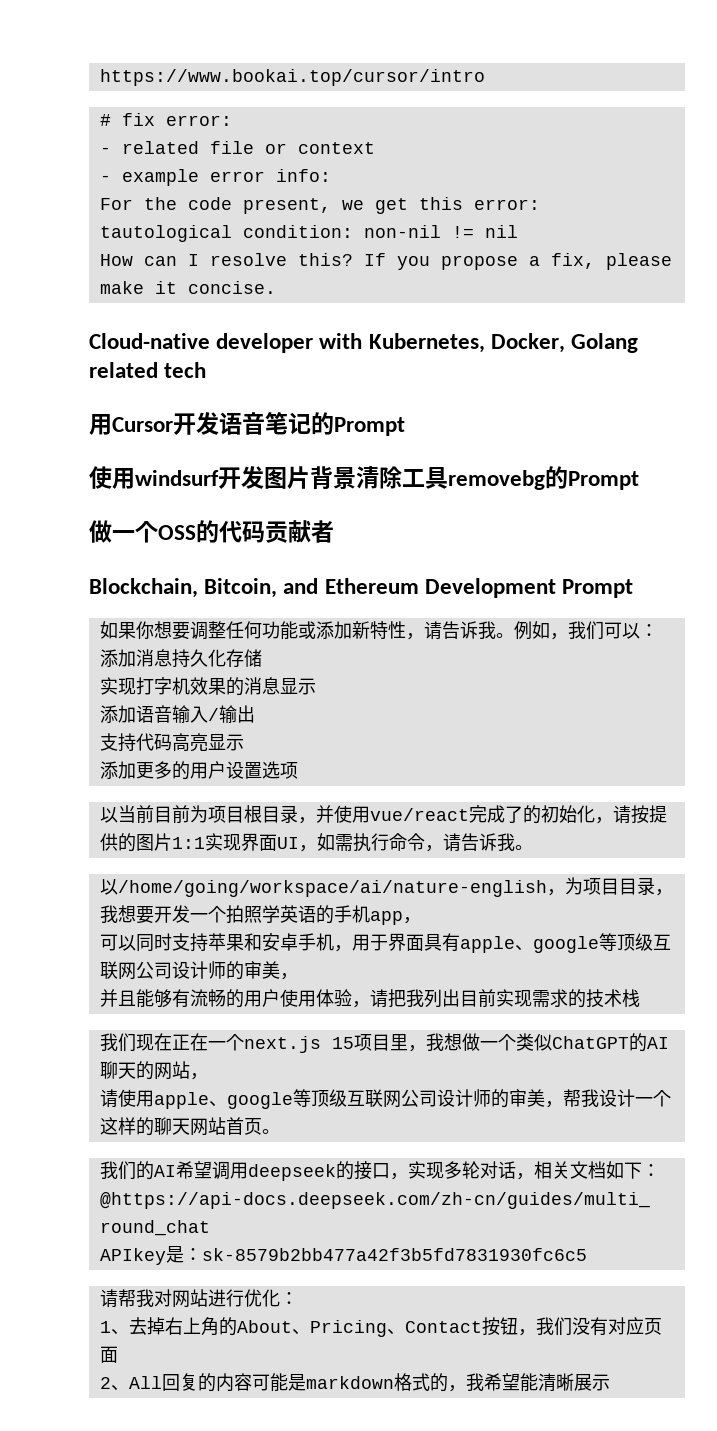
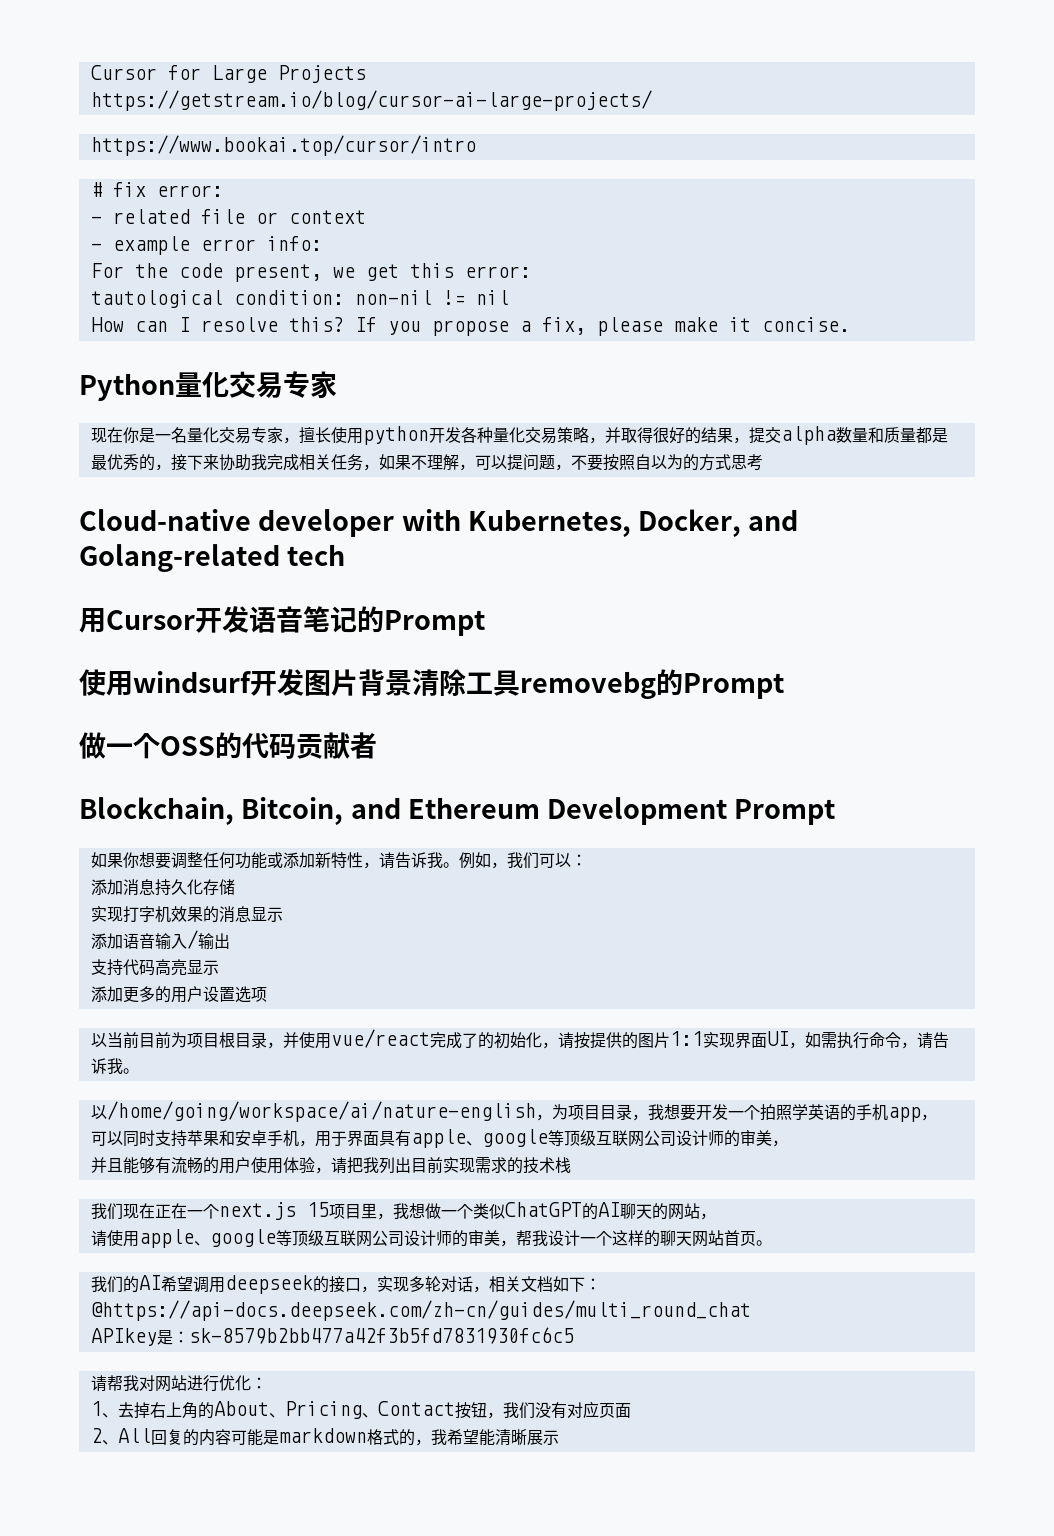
+ Cursor for Large Projects
+ https://getstream.io/blog/cursor-ai-large-projects/
+ Python量化交易专家
+ 现在你是一名量化交易专家，擅长使用python开发各种量化交易策略，并取得很好的结果，提交alpha数量和质量都是最优秀的，接下来协助我完成相关任务，如果不理解，可以提问题，不要按照自以为的方式思考
- Cloud-native developer with Kubernetes, Docker, Golang related tech
+ Cloud-native developer with Kubernetes, Docker, and Golang-related tech

